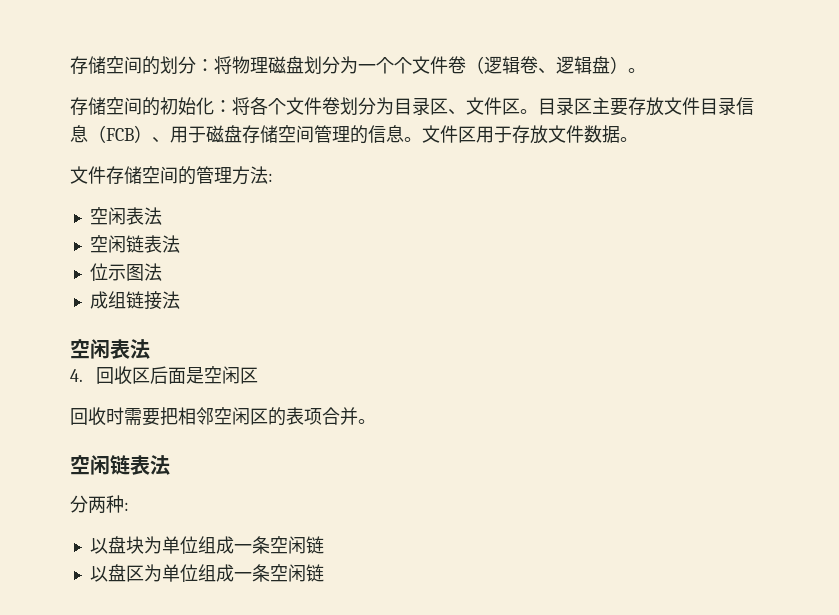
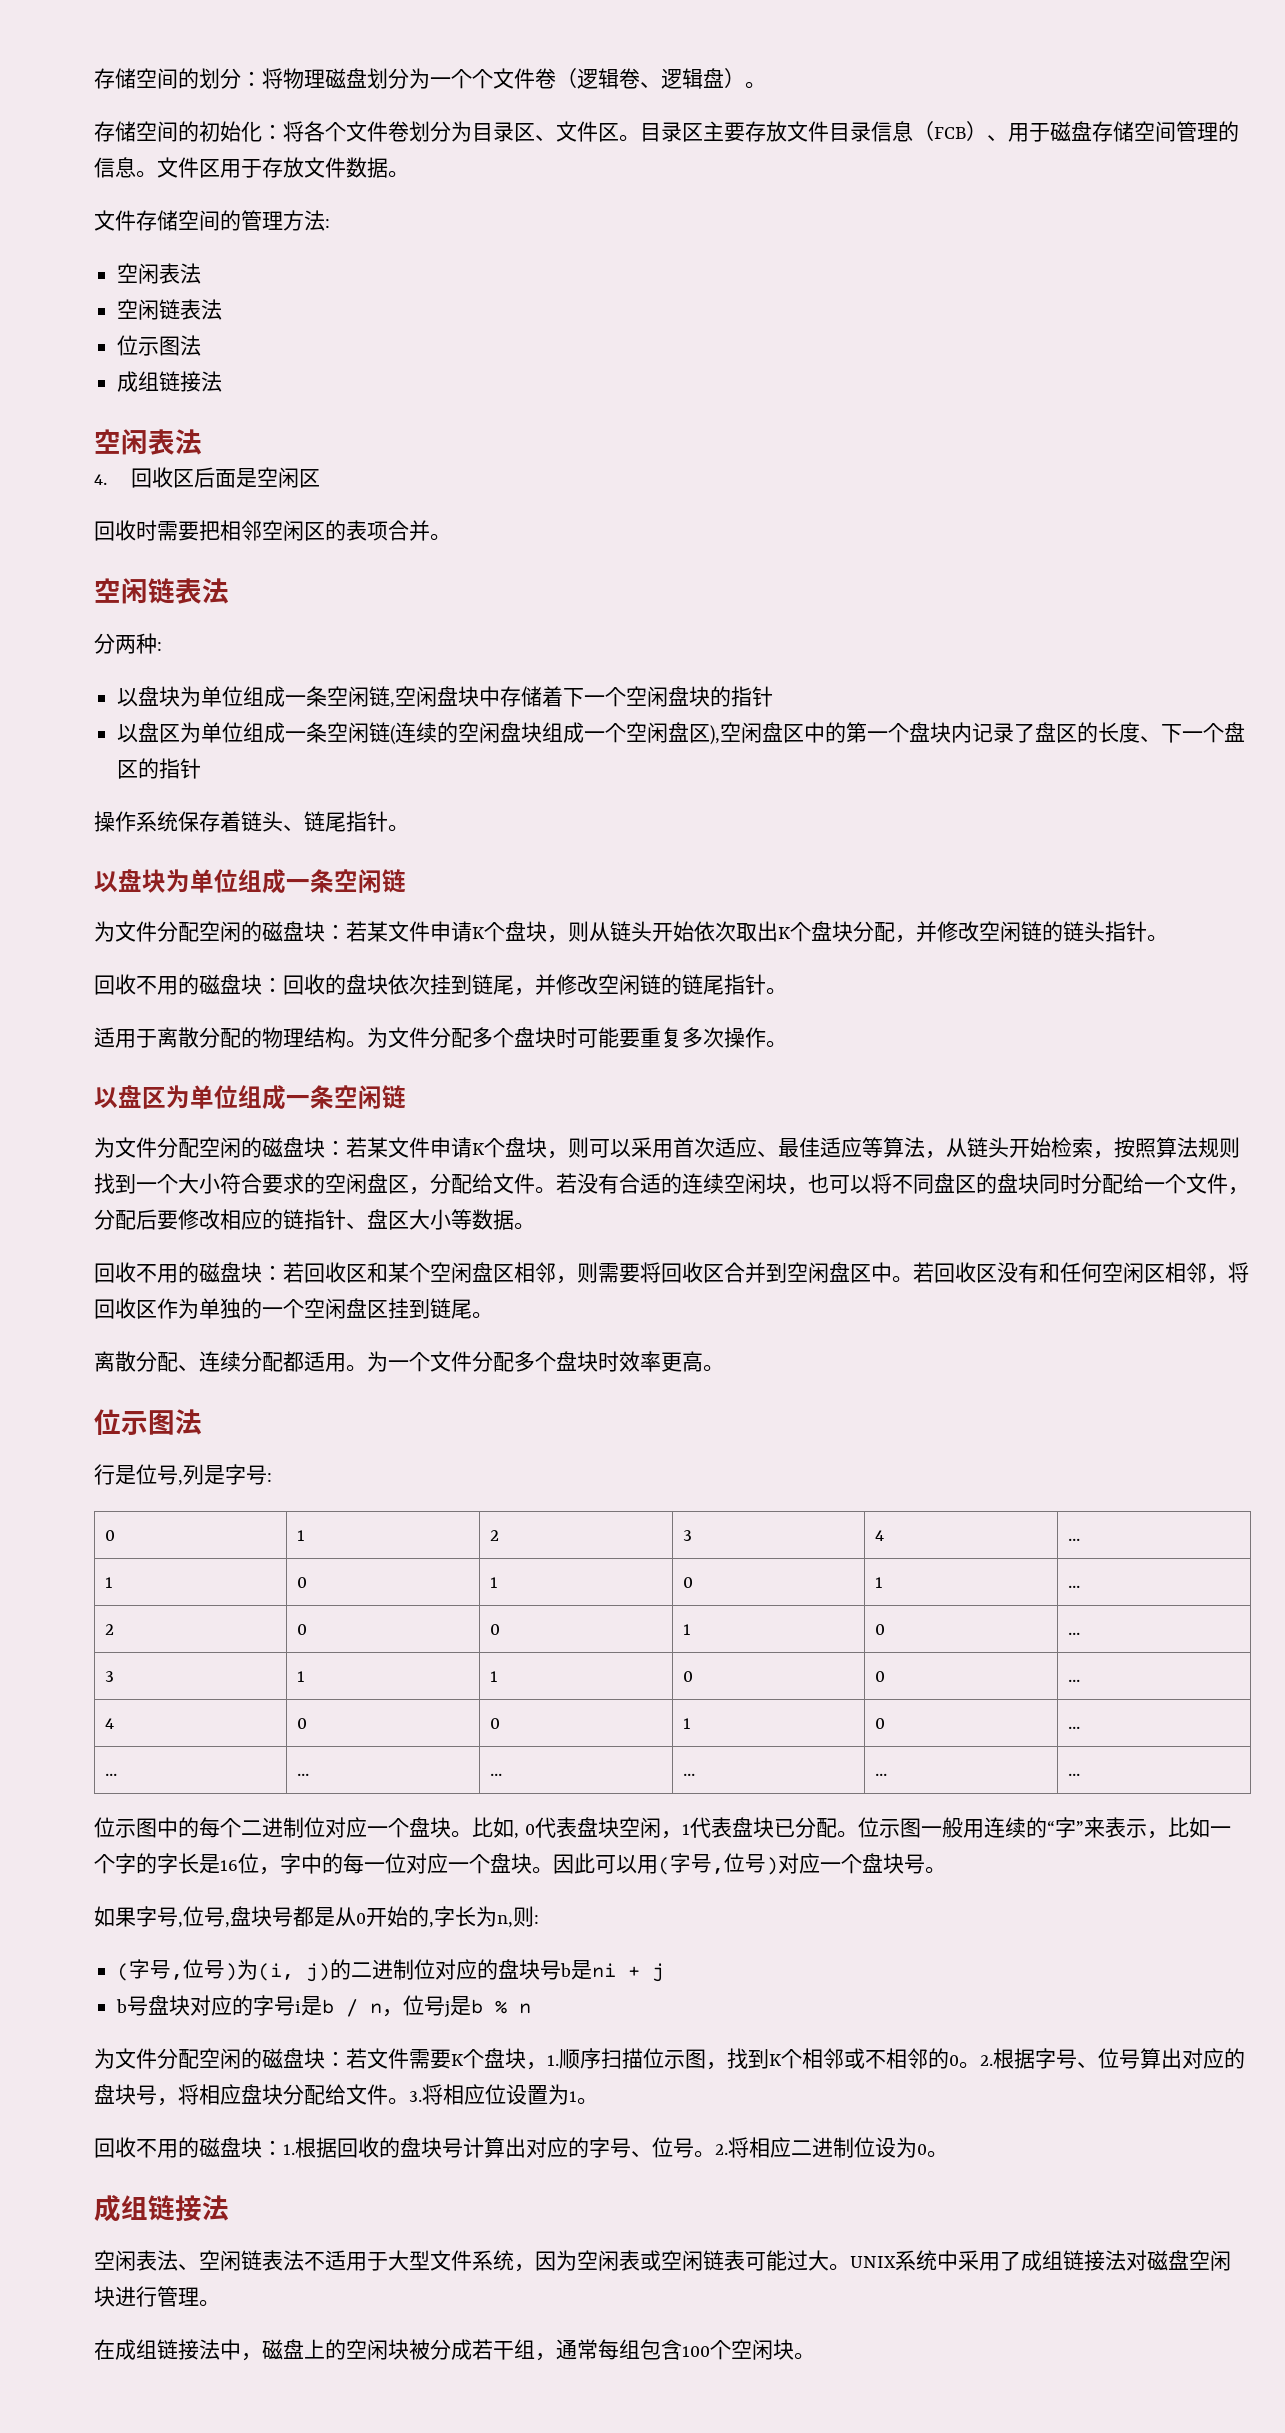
+ 以盘块为单位组成一条空闲链,空闲盘块中存储着下一个空闲盘块的指针
+ 以盘区为单位组成一条空闲链(连续的空闲盘块组成一个空闲盘区),空闲盘区中的第一个盘块内记录了盘区的长度、下一个盘区的指针
+ 操作系统保存着链头、链尾指针。
  以盘块为单位组成一条空闲链
+ 为文件分配空闲的磁盘块：若某文件申请K个盘块，则从链头开始依次取出K个盘块分配，并修改空闲链的链头指针。
+ 回收不用的磁盘块：回收的盘块依次挂到链尾，并修改空闲链的链尾指针。
+ 适用于离散分配的物理结构。为文件分配多个盘块时可能要重复多次操作。
  以盘区为单位组成一条空闲链
+ 为文件分配空闲的磁盘块：若某文件申请K个盘块，则可以采用首次适应、最佳适应等算法，从链头开始检索，按照算法规则找到一个大小符合要求的空闲盘区，分配给文件。若没有合适的连续空闲块，也可以将不同盘区的盘块同时分配给一个文件，分配后要修改相应的链指针、盘区大小等数据。
+ 回收不用的磁盘块：若回收区和某个空闲盘区相邻，则需要将回收区合并到空闲盘区中。若回收区没有和任何空闲区相邻，将回收区作为单独的一个空闲盘区挂到链尾。
+ 离散分配、连续分配都适用。为一个文件分配多个盘块时效率更高。
+ 位示图法
+ 行是位号,列是字号:
+ 0 | 1 | 2 | 3 | 4 | ...
+ 1 | 0 | 1 | 0 | 1 | ...
+ 2 | 0 | 0 | 1 | 0 | ...
+ 3 | 1 | 1 | 0 | 0 | ...
+ 4 | 0 | 0 | 1 | 0 | ...
+ ... | ... | ... | ... | ... | ...
+ 位示图中的每个二进制位对应一个盘块。比如, 0代表盘块空闲，1代表盘块已分配。位示图一般用连续的“字”来表示，比如一个字的字长是16位，字中的每一位对应一个盘块。因此可以用(字号,位号)对应一个盘块号。
+ 如果字号,位号,盘块号都是从0开始的,字长为n,则:
+ (字号,位号)为(i, j)的二进制位对应的盘块号b是ni + j
+ b号盘块对应的字号i是b / n，位号j是b % n
+ 为文件分配空闲的磁盘块：若文件需要K个盘块，1.顺序扫描位示图，找到K个相邻或不相邻的0。2.根据字号、位号算出对应的盘块号，将相应盘块分配给文件。3.将相应位设置为1。
+ 回收不用的磁盘块：1.根据回收的盘块号计算出对应的字号、位号。2.将相应二进制位设为0。
+ 成组链接法
+ 空闲表法、空闲链表法不适用于大型文件系统，因为空闲表或空闲链表可能过大。UNIX系统中采用了成组链接法对磁盘空闲块进行管理。
+ 在成组链接法中，磁盘上的空闲块被分成若干组，通常每组包含100个空闲块。

